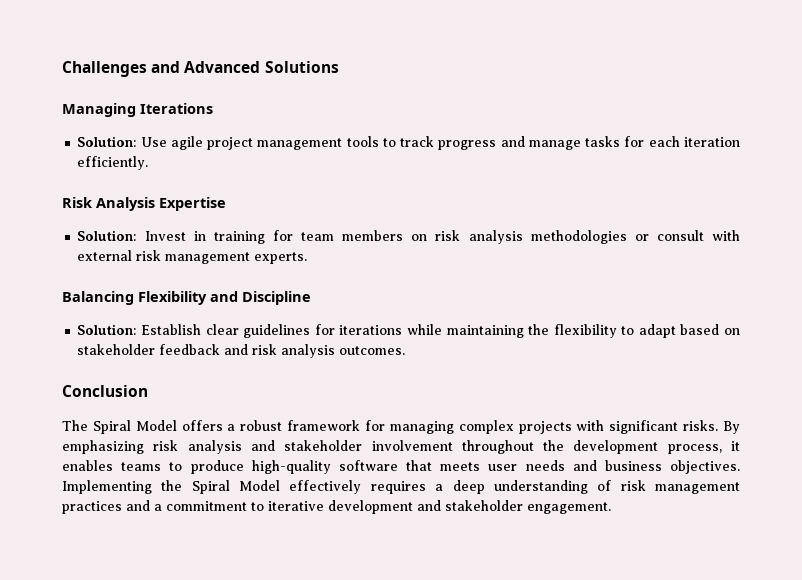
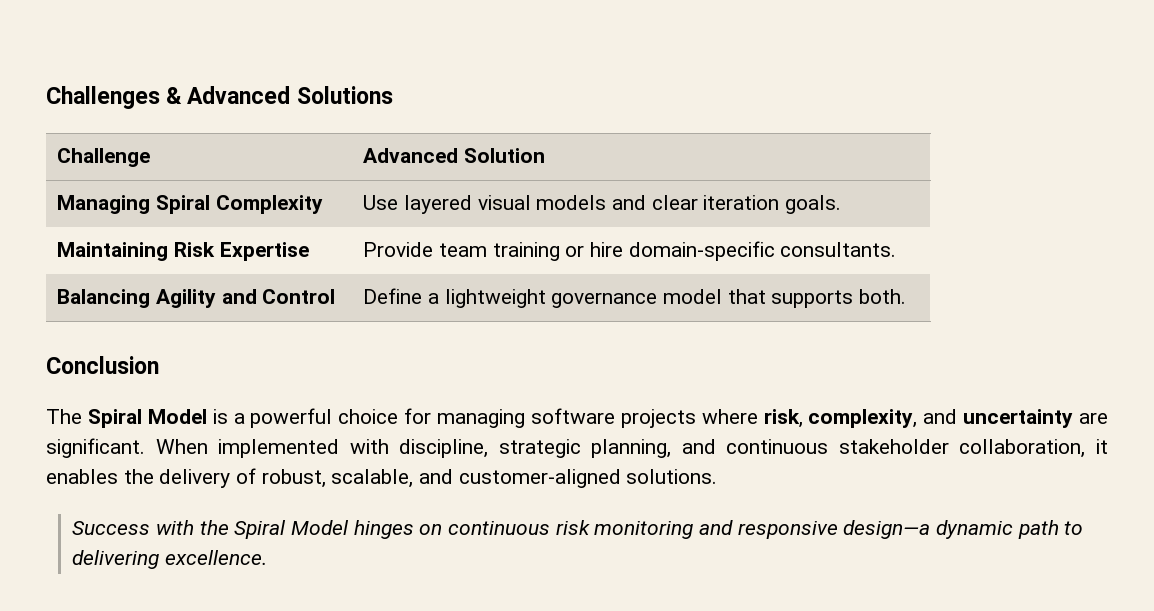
- Challenges and Advanced Solutions
+ Challenges & Advanced Solutions
- Managing Iterations
- Solution: Use agile project management tools to track progress and manage tasks for each iteration efficiently.
- Risk Analysis Expertise
- Solution: Invest in training for team members on risk analysis methodologies or consult with external risk management experts.
- Balancing Flexibility and Discipline
- Solution: Establish clear guidelines for iterations while maintaining the flexibility to adapt based on stakeholder feedback and risk analysis outcomes.
+ Challenge | Advanced Solution
+ Managing Spiral Complexity | Use layered visual models and clear iteration goals.
+ Maintaining Risk Expertise | Provide team training or hire domain-specific consultants.
+ Balancing Agility and Control | Define a lightweight governance model that supports both.
  Conclusion
- The Spiral Model offers a robust framework for managing complex projects with significant risks. By emphasizing risk analysis and stakeholder involvement throughout the development process, it enables teams to produce high-quality software that meets user needs and business objectives. Implementing the Spiral Model effectively requires a deep understanding of risk management practices and a commitment to iterative development and stakeholder engagement.
+ The Spiral Model is a powerful choice for managing software projects where risk, complexity, and uncertainty are significant. When implemented with discipline, strategic planning, and continuous stakeholder collaboration, it enables the delivery of robust, scalable, and customer-aligned solutions.
+ Success with the Spiral Model hinges on continuous risk monitoring and responsive design—a dynamic path to delivering excellence.

